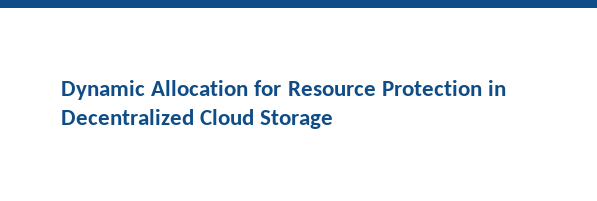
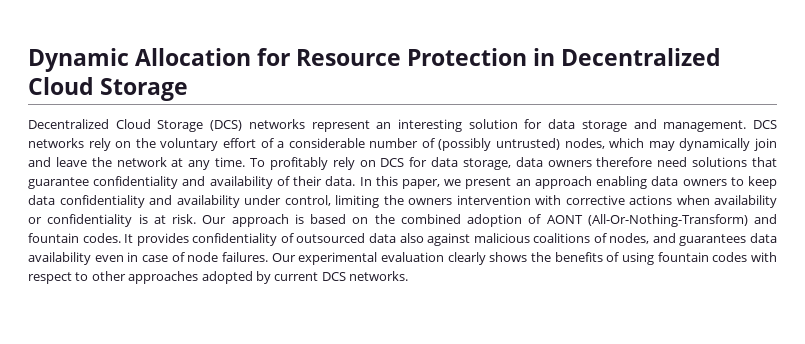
+ Decentralized Cloud Storage (DCS) networks represent an interesting solution for data storage and management. DCS networks rely on the voluntary effort of a considerable number of (possibly untrusted) nodes, which may dynamically join and leave the network at any time. To profitably rely on DCS for data storage, data owners therefore need solutions that guarantee confidentiality and availability of their data. In this paper, we present an approach enabling data owners to keep data confidentiality and availability under control, limiting the owners intervention with corrective actions when availability or confidentiality is at risk. Our approach is based on the combined adoption of AONT (All-Or-Nothing-Transform) and fountain codes. It provides confidentiality of outsourced data also against malicious coalitions of nodes, and guarantees data availability even in case of node failures. Our experimental evaluation clearly shows the benefits of using fountain codes with respect to other approaches adopted by current DCS networks.

